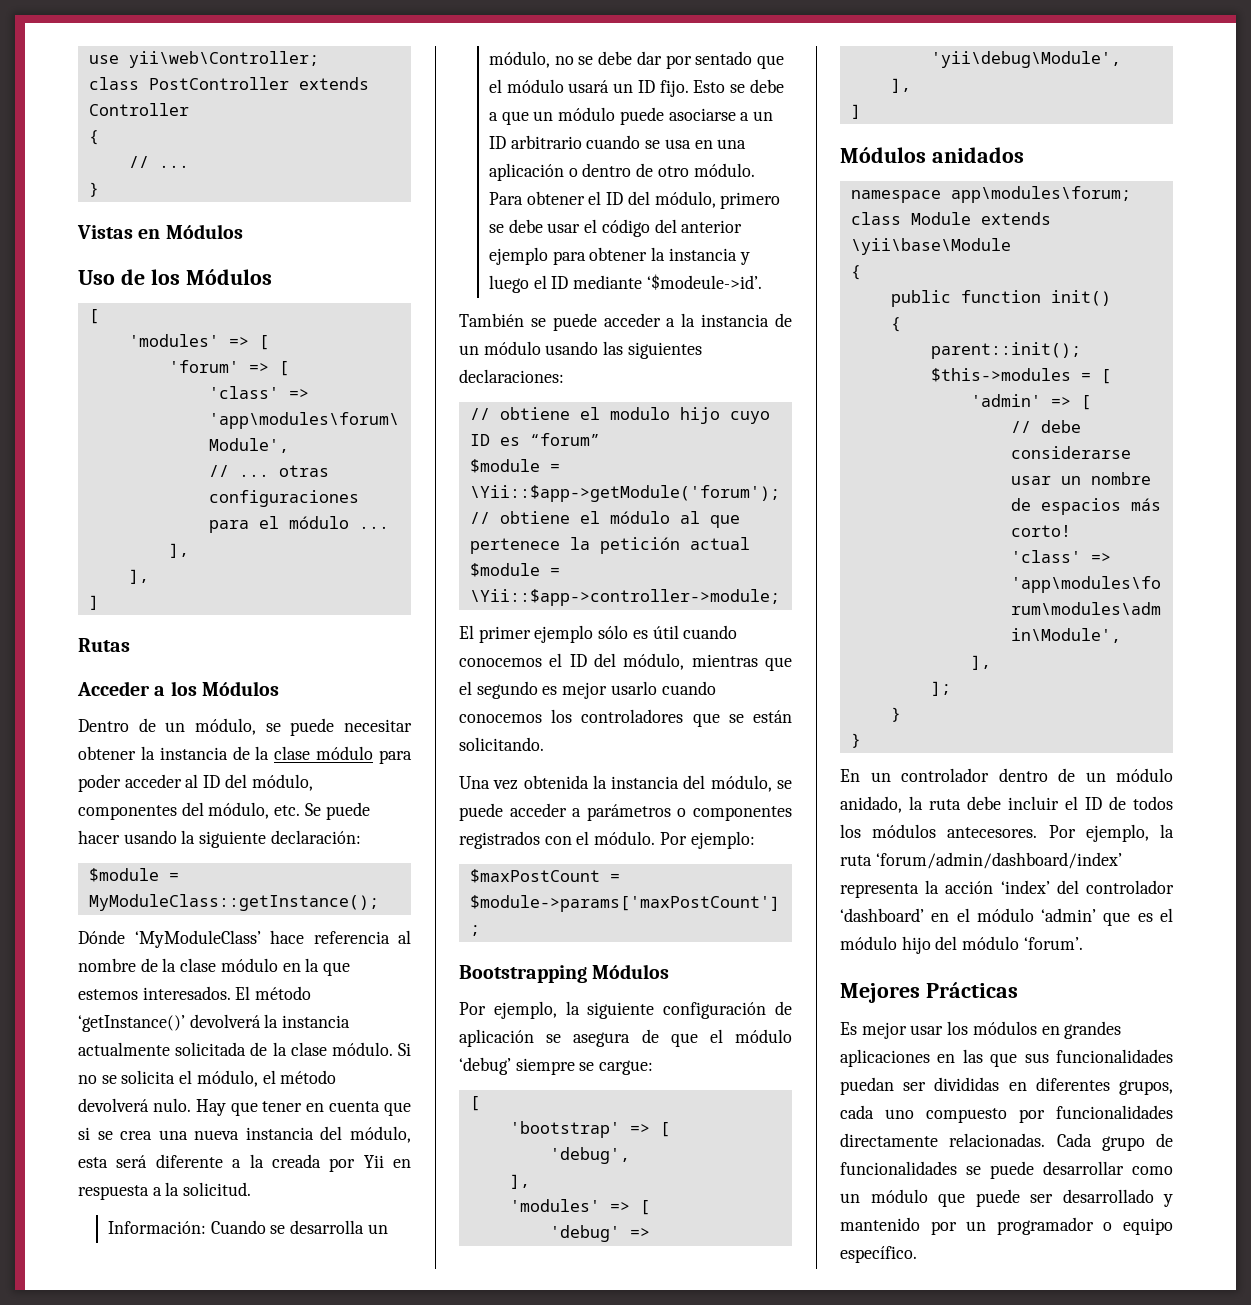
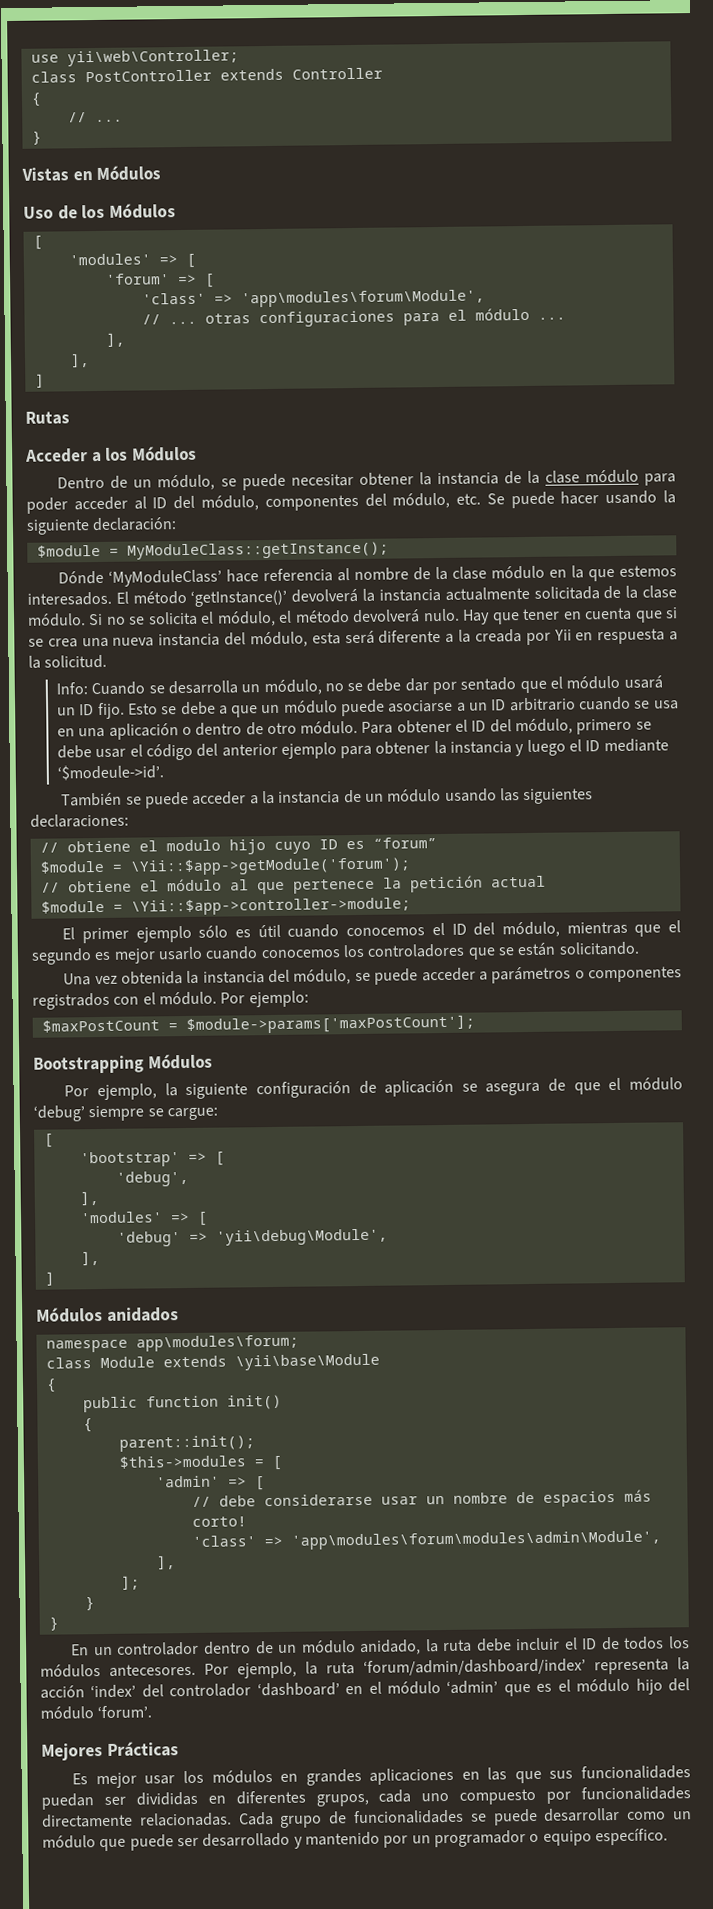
- Información: Cuando se desarrolla un módulo, no se debe dar por sentado que el módulo usará un ID fijo.
+ Info: Cuando se desarrolla un módulo, no se debe dar por sentado que el módulo usará un ID fijo.

